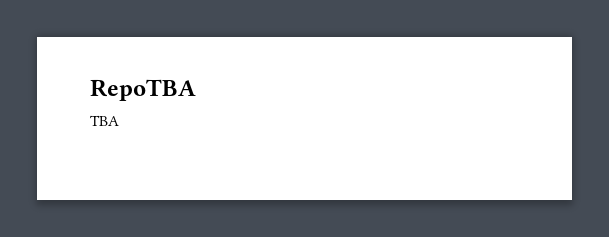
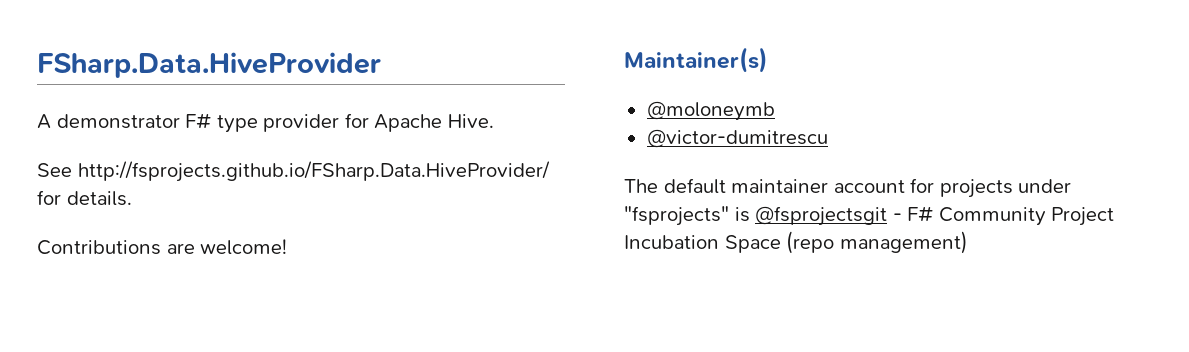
- RepoTBA
- TBA
+ FSharp.Data.HiveProvider
+ A demonstrator F# type provider for Apache Hive.
+ See http://fsprojects.github.io/FSharp.Data.HiveProvider/ for details.
+ Contributions are welcome!
+ Maintainer(s)
+ @moloneymb
+ @victor-dumitrescu
+ The default maintainer account for projects under "fsprojects" is @fsprojectsgit - F# Community Project Incubation Space (repo management)

